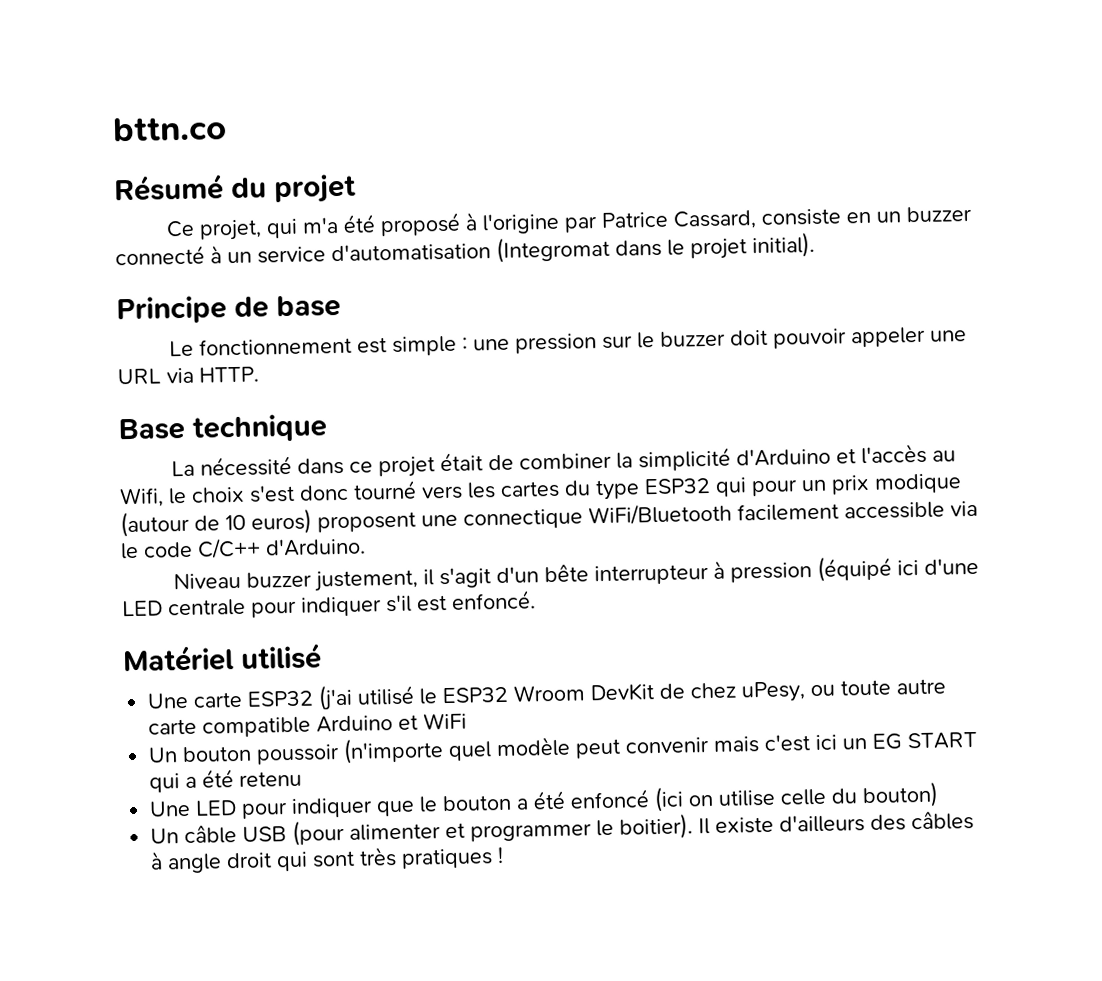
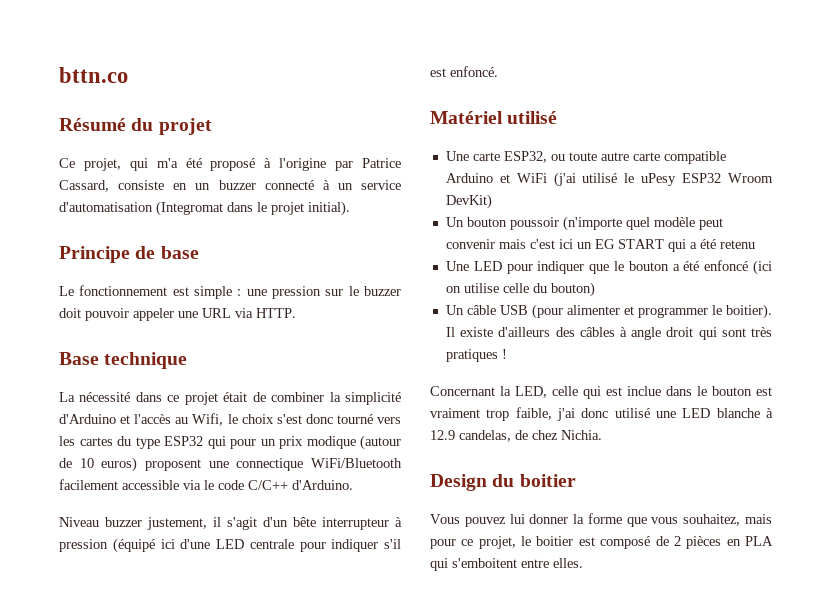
- Une carte ESP32 (j'ai utilisé le ESP32 Wroom DevKit de chez uPesy, ou toute autre carte compatible Arduino et WiFi
+ Une carte ESP32, ou toute autre carte compatible Arduino et WiFi (j'ai utilisé le uPesy ESP32 Wroom DevKit)
+ Concernant la LED, celle qui est inclue dans le bouton est vraiment trop faible, j'ai donc utilisé une LED blanche à 12.9 candelas, de chez Nichia.
+ Design du boitier
+ Vous pouvez lui donner la forme que vous souhaitez, mais pour ce projet, le boitier est composé de 2 pièces en PLA qui s'emboitent entre elles.

